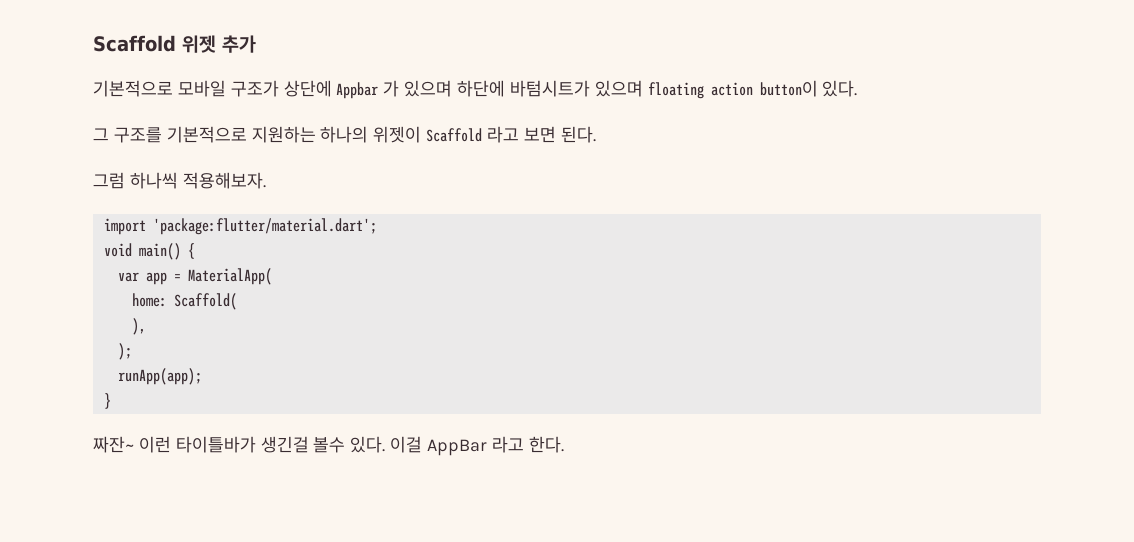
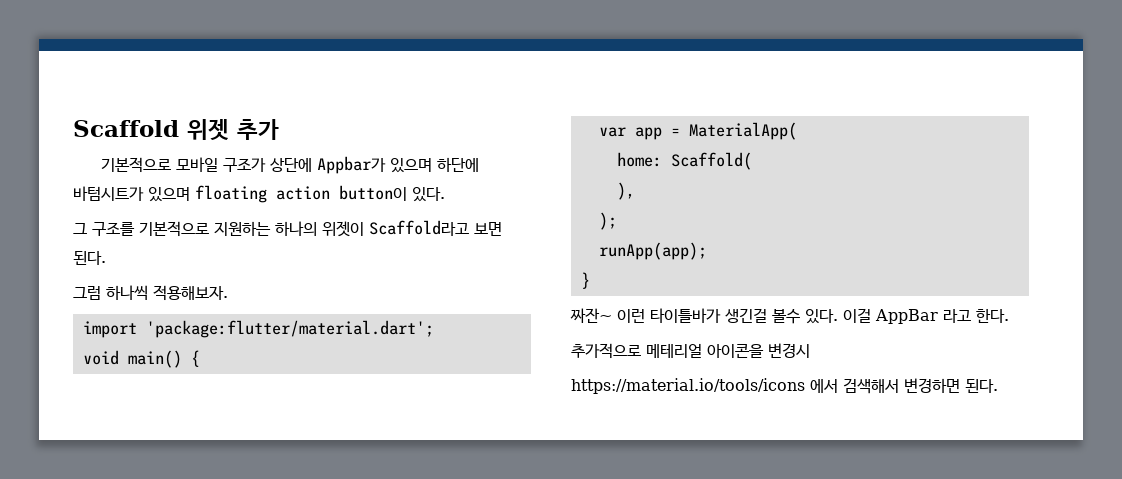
- 기본적으로 모바일 구조가 상단에 Appbar 가 있으며 하단에 바텀시트가 있으며 floating action button이 있다.
+ 기본적으로 모바일 구조가 상단에 Appbar가 있으며 하단에 바텀시트가 있으며 floating action button이 있다.
- 그 구조를 기본적으로 지원하는 하나의 위젯이 Scaffold 라고 보면 된다.
+ 그 구조를 기본적으로 지원하는 하나의 위젯이 Scaffold라고 보면 된다.
+ 추가적으로 메테리얼 아이콘을 변경시
+ https://material.io/tools/icons 에서 검색해서 변경하면 된다.

